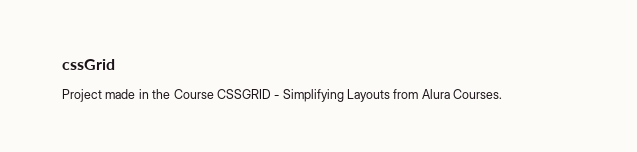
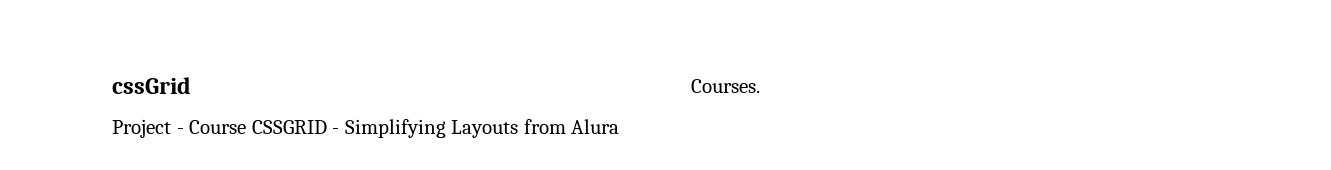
- Project made in the Course CSSGRID - Simplifying Layouts from Alura Courses.
+ Project - Course CSSGRID - Simplifying Layouts from Alura Courses.

